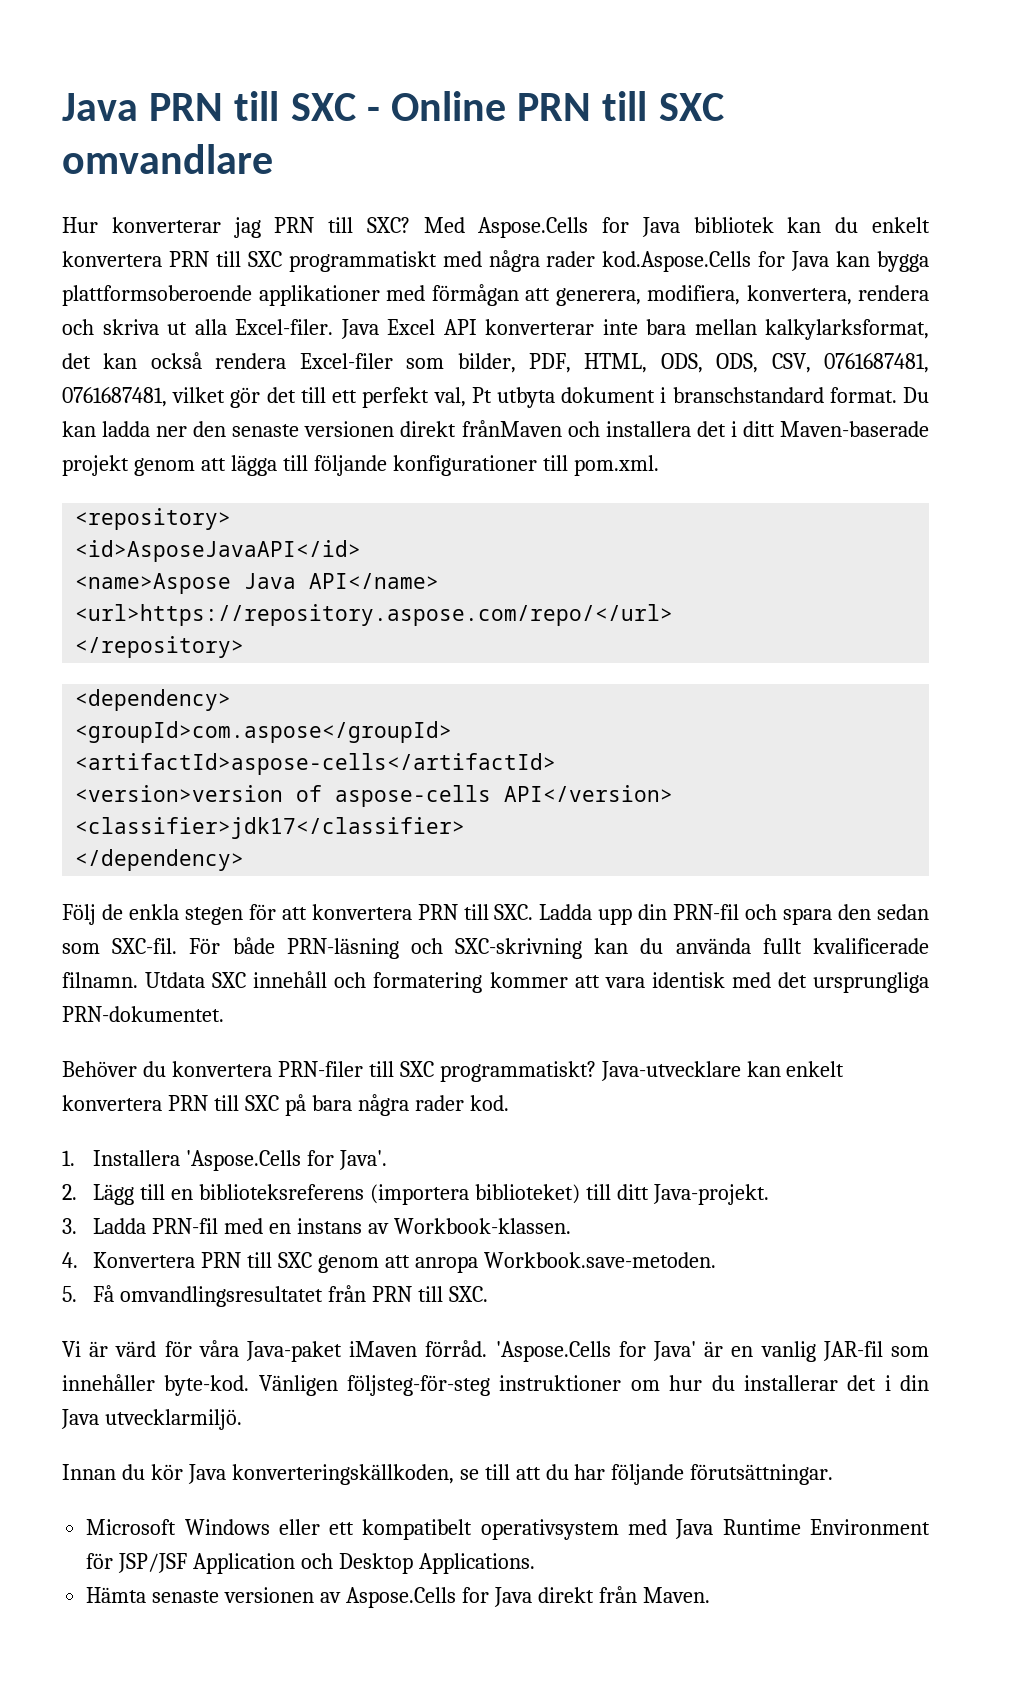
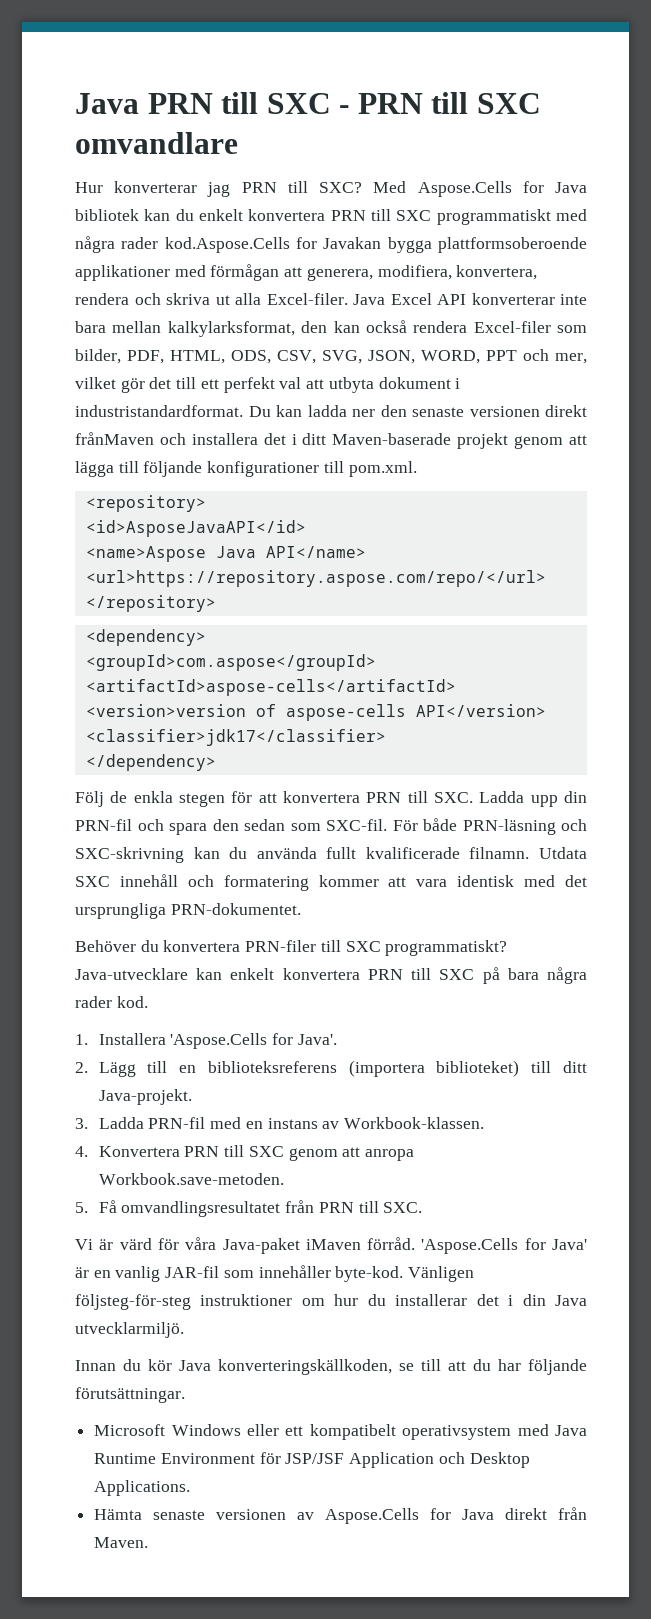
- Java PRN till SXC - Online PRN till SXC omvandlare
+ Java PRN till SXC - PRN till SXC omvandlare
- Med Aspose.Cells for Java bibliotek kan du enkelt konvertera PRN till SXC programmatiskt med några rader kod.Aspose.Cells for Java kan bygga plattformsoberoende applikationer med förmågan att generera, modifiera, konvertera, rendera och skriva ut alla Excel-filer.
+ Med Aspose.Cells for Java bibliotek kan du enkelt konvertera PRN till SXC programmatiskt med några rader kod.Aspose.Cells for Javakan bygga plattformsoberoende applikationer med förmågan att generera, modifiera, konvertera, rendera och skriva ut alla Excel-filer.
- Java Excel API konverterar inte bara mellan kalkylarksformat, det kan också rendera Excel-filer som bilder, PDF, HTML, ODS, ODS, CSV, 0761687481, 0761687481, vilket gör det till ett perfekt val, Pt utbyta dokument i branschstandard format.
+ Java Excel API konverterar inte bara mellan kalkylarksformat, den kan också rendera Excel-filer som bilder, PDF, HTML, ODS, CSV, SVG, JSON, WORD, PPT och mer, vilket gör det till ett perfekt val att utbyta dokument i industristandardformat.

